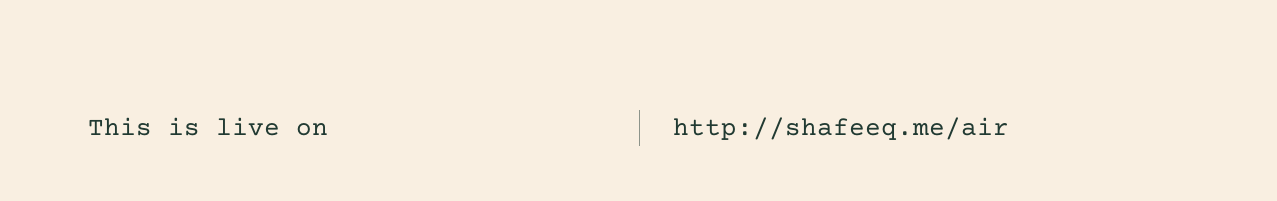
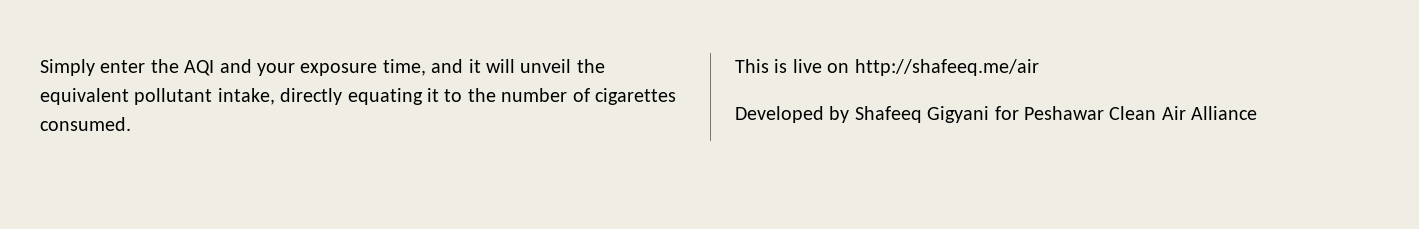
+ Simply enter the AQI and your exposure time, and it will unveil the equivalent pollutant intake, directly equating it to the number of cigarettes consumed.
+ Developed by Shafeeq Gigyani for Peshawar Clean Air Alliance

